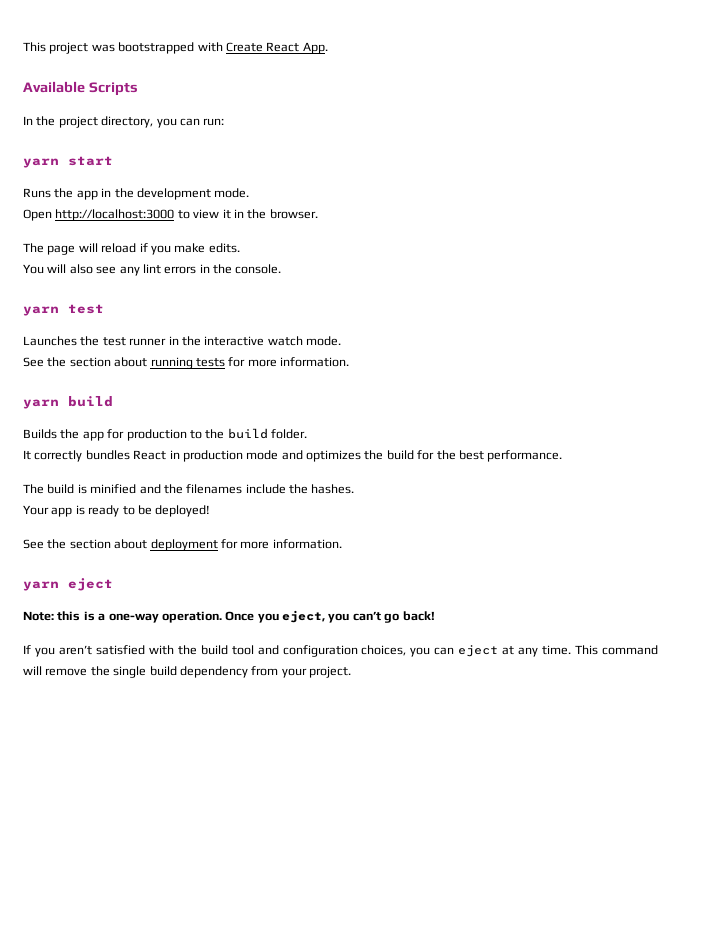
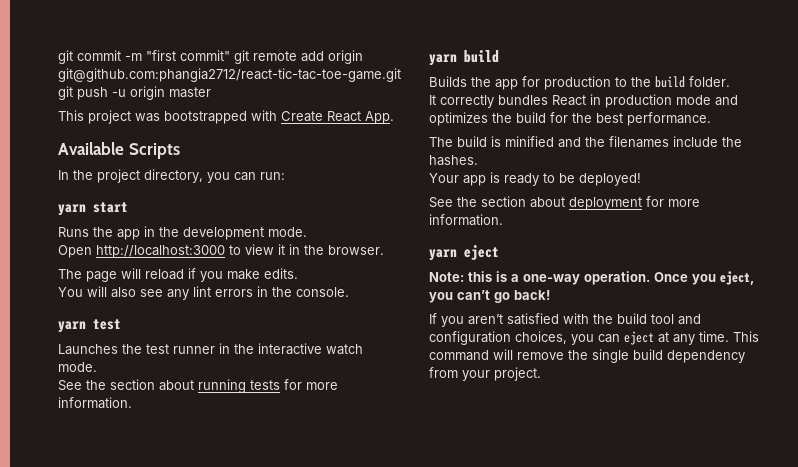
+ git commit -m "first commit" git remote add origin git@github.com:phangia2712/react-tic-tac-toe-game.git git push -u origin master

